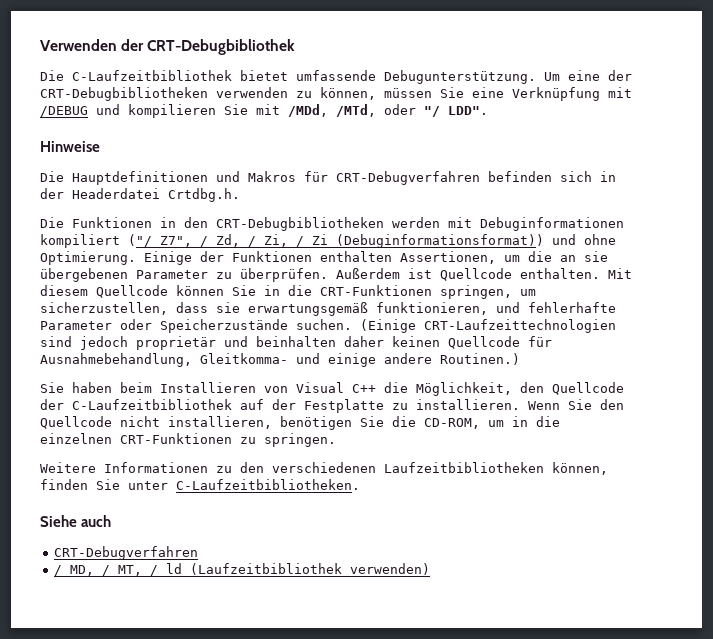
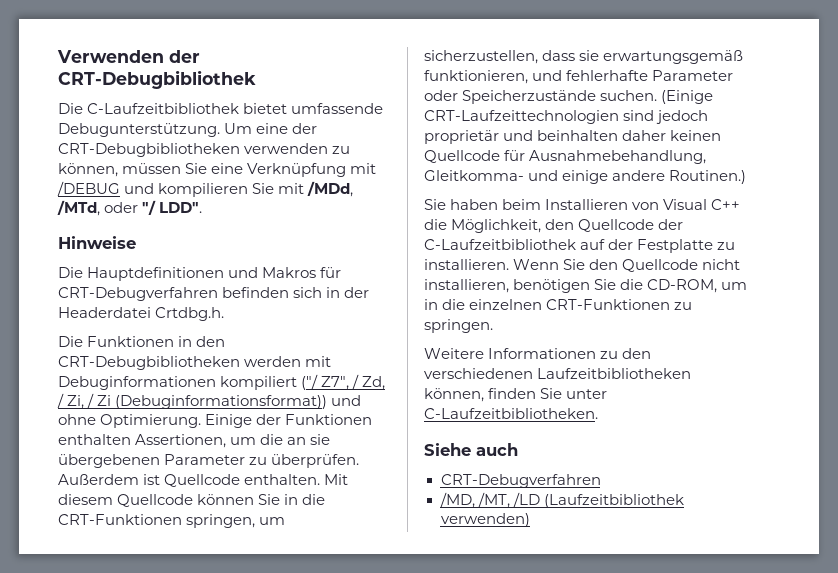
- / MD, / MT, / ld (Laufzeitbibliothek verwenden)
+ /MD, /MT, /LD (Laufzeitbibliothek verwenden)

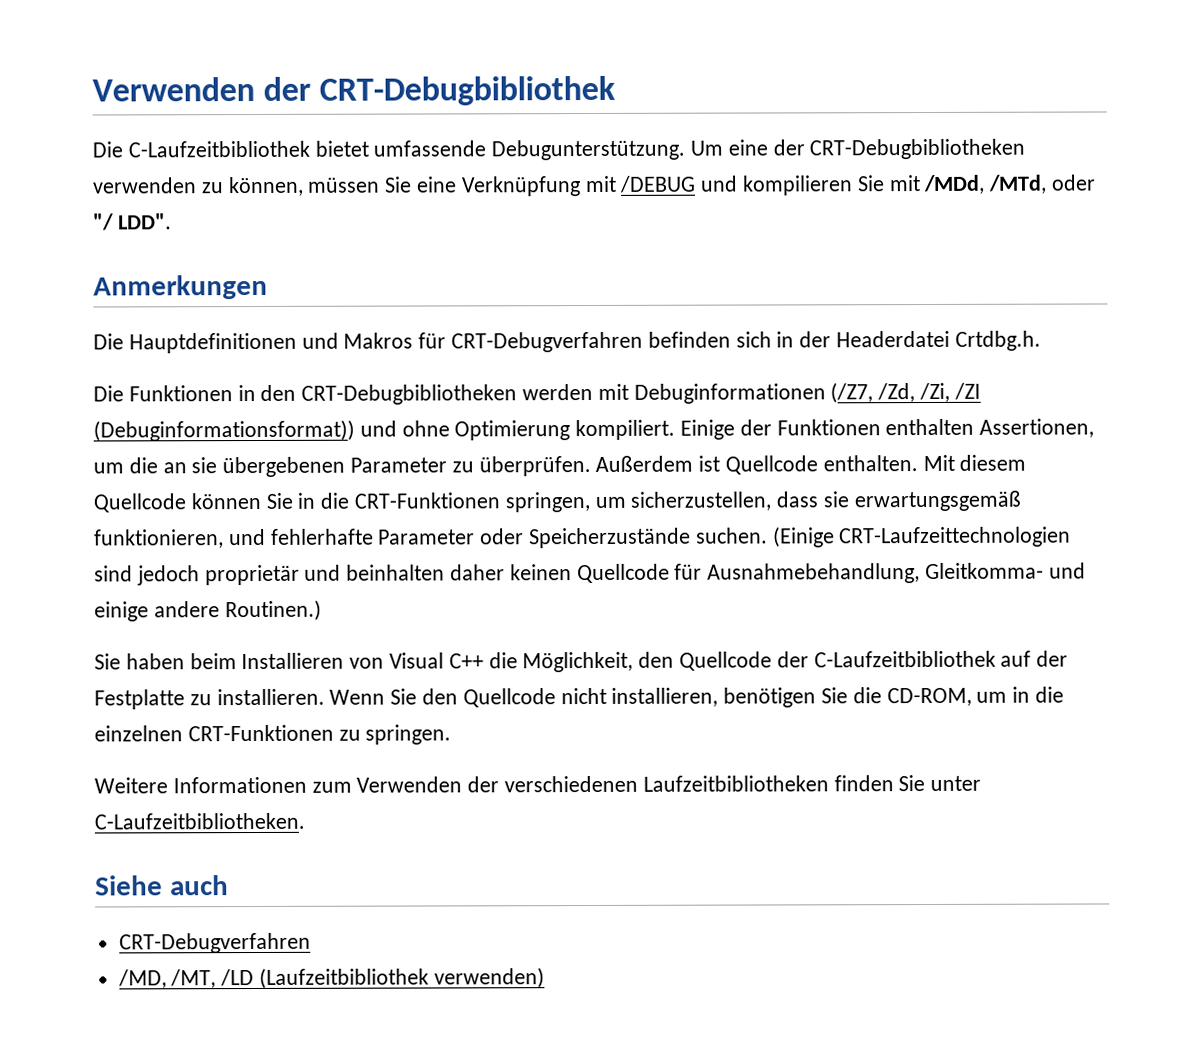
- Hinweise
+ Anmerkungen
- Die Funktionen in den CRT-Debugbibliotheken werden mit Debuginformationen kompiliert ("/ Z7", / Zd, / Zi, / Zi (Debuginformationsformat)) und ohne Optimierung.
+ Die Funktionen in den CRT-Debugbibliotheken werden mit Debuginformationen (/Z7, /Zd, /Zi, /ZI (Debuginformationsformat)) und ohne Optimierung kompiliert.
- Weitere Informationen zu den verschiedenen Laufzeitbibliotheken können, finden Sie unter C-Laufzeitbibliotheken.
+ Weitere Informationen zum Verwenden der verschiedenen Laufzeitbibliotheken finden Sie unter C-Laufzeitbibliotheken.

